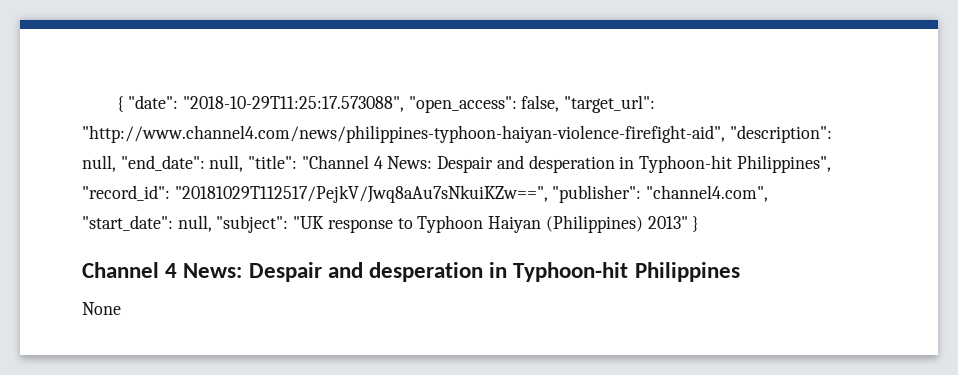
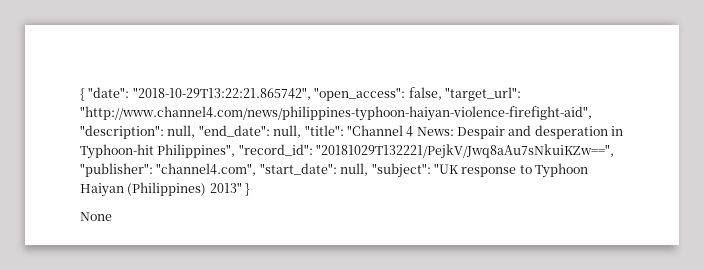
- { "date": "2018-10-29T11:25:17.573088", "open_access": false, "target_url": "http://www.channel4.com/news/philippines-typhoon-haiyan-violence-firefight-aid", "description": null, "end_date": null, "title": "Channel 4 News: Despair and desperation in Typhoon-hit Philippines", "record_id": "20181029T112517/PejkV/Jwq8aAu7sNkuiKZw==", "publisher": "channel4.com", "start_date": null, "subject": "UK response to Typhoon Haiyan (Philippines) 2013" }
+ { "date": "2018-10-29T13:22:21.865742", "open_access": false, "target_url": "http://www.channel4.com/news/philippines-typhoon-haiyan-violence-firefight-aid", "description": null, "end_date": null, "title": "Channel 4 News: Despair and desperation in Typhoon-hit Philippines", "record_id": "20181029T132221/PejkV/Jwq8aAu7sNkuiKZw==", "publisher": "channel4.com", "start_date": null, "subject": "UK response to Typhoon Haiyan (Philippines) 2013" }
- Channel 4 News: Despair and desperation in Typhoon-hit Philippines

